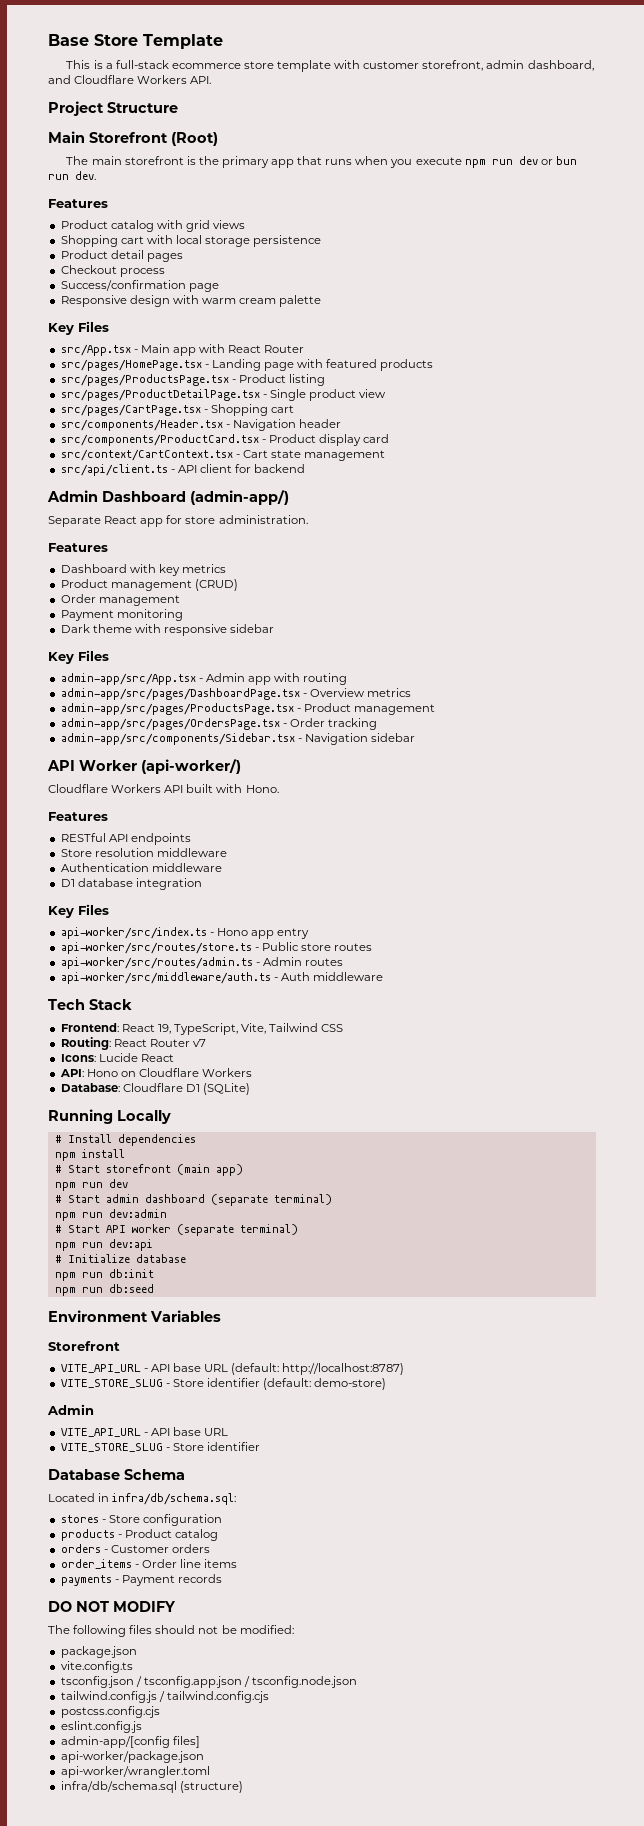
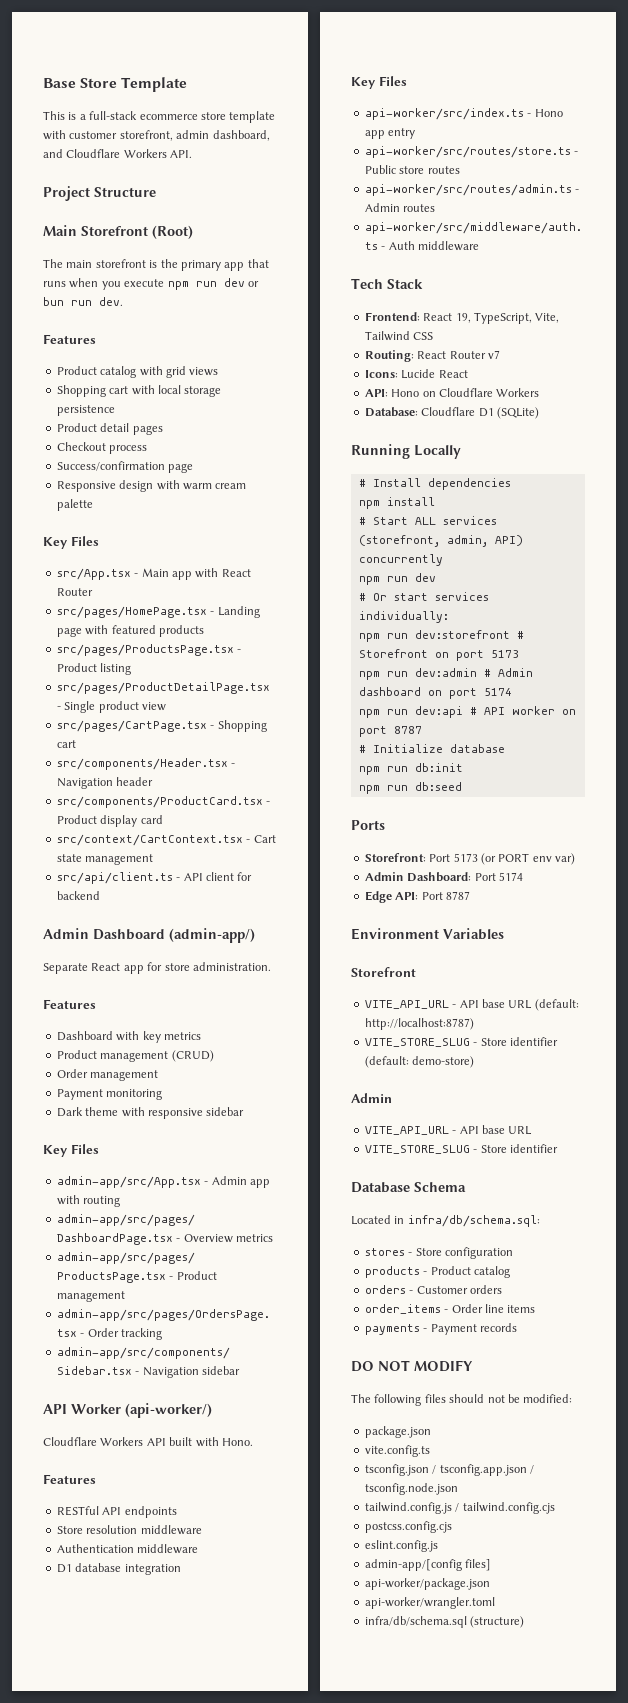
- # Start storefront (main app)
+ # Start ALL services (storefront, admin, API) concurrently
  npm run dev
- # Start admin dashboard (separate terminal)
- npm run dev:admin
- # Start API worker (separate terminal)
- npm run dev:api
+ # Or start services individually:
+ npm run dev:storefront # Storefront on port 5173
+ npm run dev:admin # Admin dashboard on port 5174
+ npm run dev:api # API worker on port 8787
+ Ports
+ Storefront: Port 5173 (or PORT env var)
+ Admin Dashboard: Port 5174
+ Edge API: Port 8787

